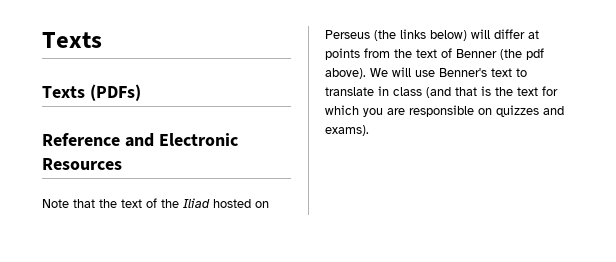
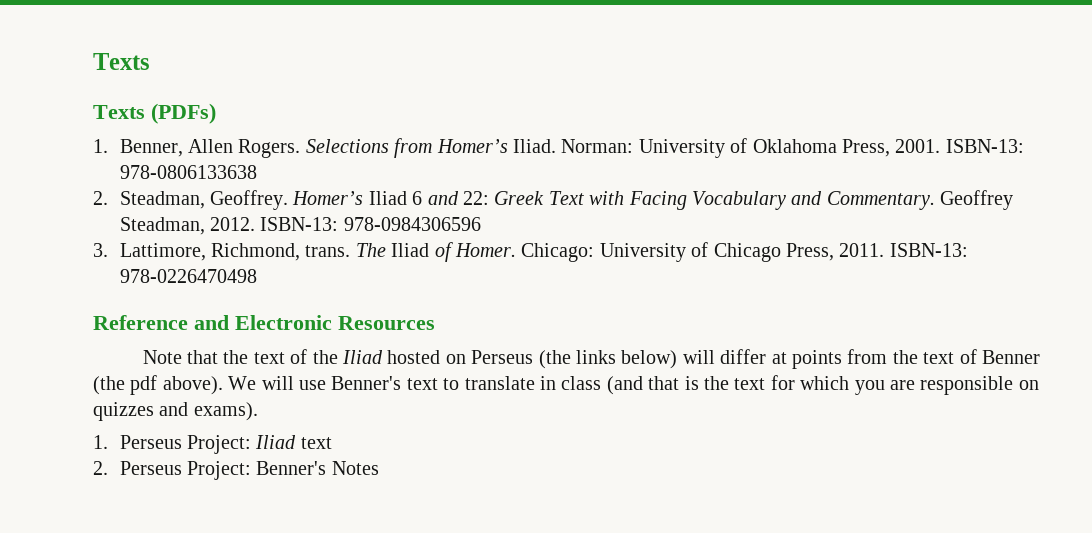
+ 1. Benner, Allen Rogers. Selections from Homer’s Iliad. Norman: University of Oklahoma Press, 2001. ISBN-13: 978-0806133638
+ 2. Steadman, Geoffrey. Homer’s Iliad 6 and 22: Greek Text with Facing Vocabulary and Commentary. Geoffrey Steadman, 2012. ISBN-13: 978-0984306596
+ 3. Lattimore, Richmond, trans. The Iliad of Homer. Chicago: University of Chicago Press, 2011. ISBN-13: 978-0226470498
+ 1. Perseus Project: Iliad text
+ 2. Perseus Project: Benner's Notes

